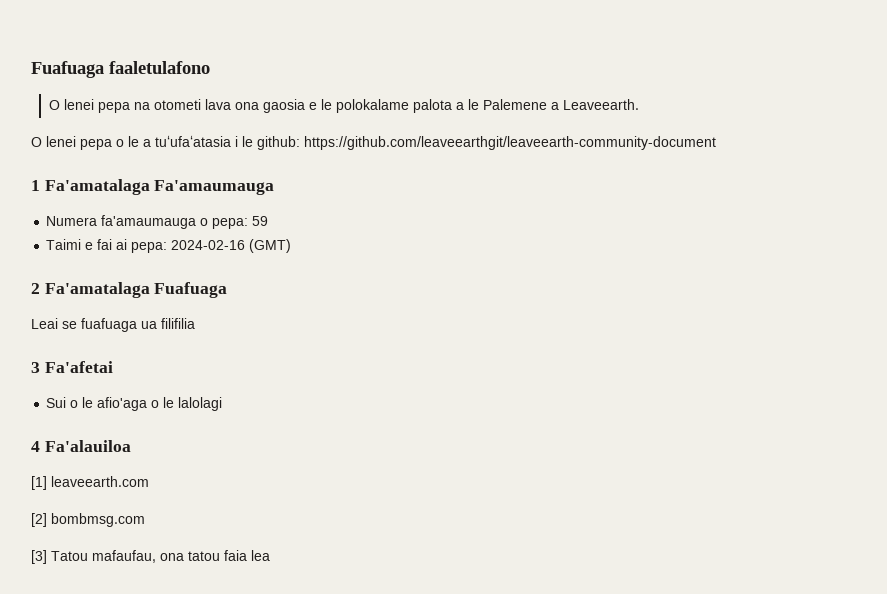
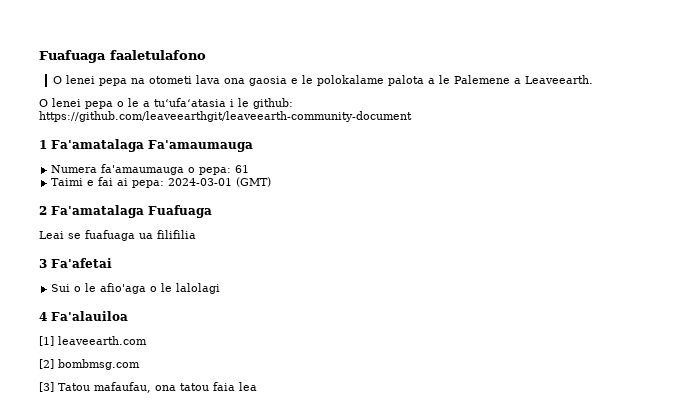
- Numera fa'amaumauga o pepa: 59
+ Numera fa'amaumauga o pepa: 61
- Taimi e fai ai pepa: 2024-02-16 (GMT)
+ Taimi e fai ai pepa: 2024-03-01 (GMT)

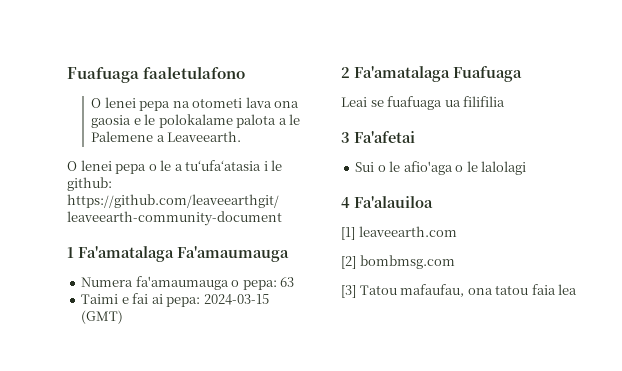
- Numera fa'amaumauga o pepa: 61
+ Numera fa'amaumauga o pepa: 63
- Taimi e fai ai pepa: 2024-03-01 (GMT)
+ Taimi e fai ai pepa: 2024-03-15 (GMT)

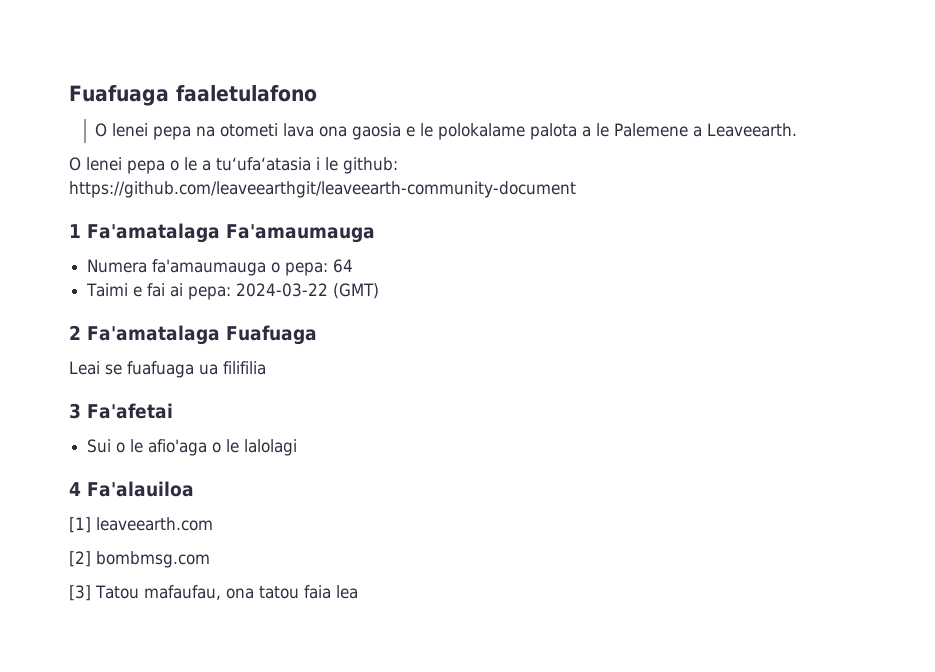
- Numera fa'amaumauga o pepa: 63
+ Numera fa'amaumauga o pepa: 64
- Taimi e fai ai pepa: 2024-03-15 (GMT)
+ Taimi e fai ai pepa: 2024-03-22 (GMT)

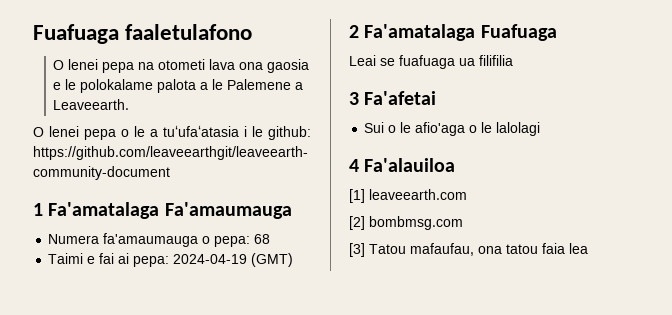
- Numera fa'amaumauga o pepa: 64
+ Numera fa'amaumauga o pepa: 68
- Taimi e fai ai pepa: 2024-03-22 (GMT)
+ Taimi e fai ai pepa: 2024-04-19 (GMT)

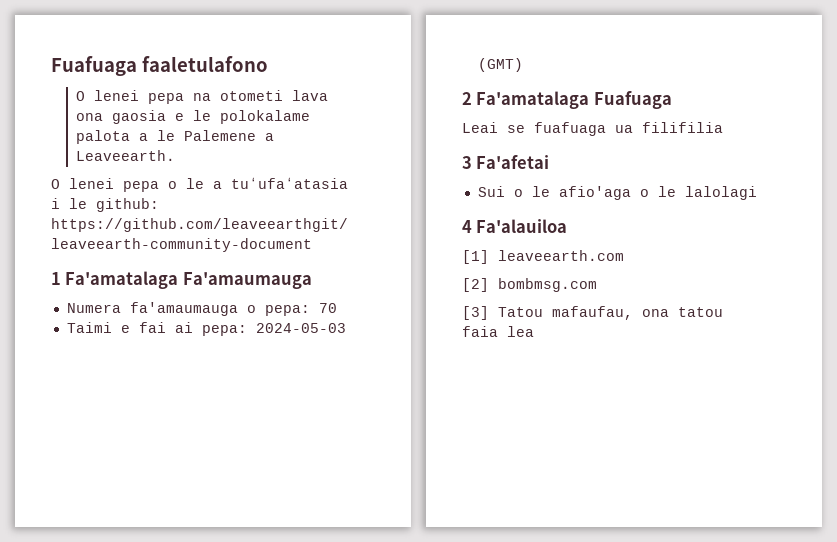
- Numera fa'amaumauga o pepa: 68
+ Numera fa'amaumauga o pepa: 70
- Taimi e fai ai pepa: 2024-04-19 (GMT)
+ Taimi e fai ai pepa: 2024-05-03 (GMT)

